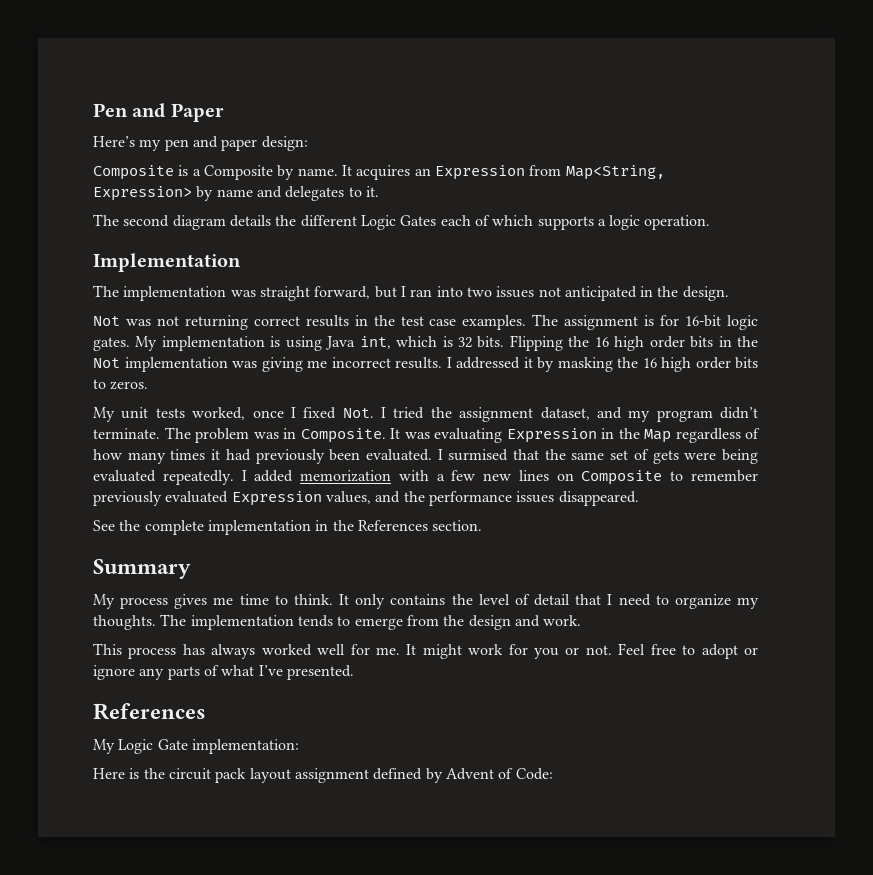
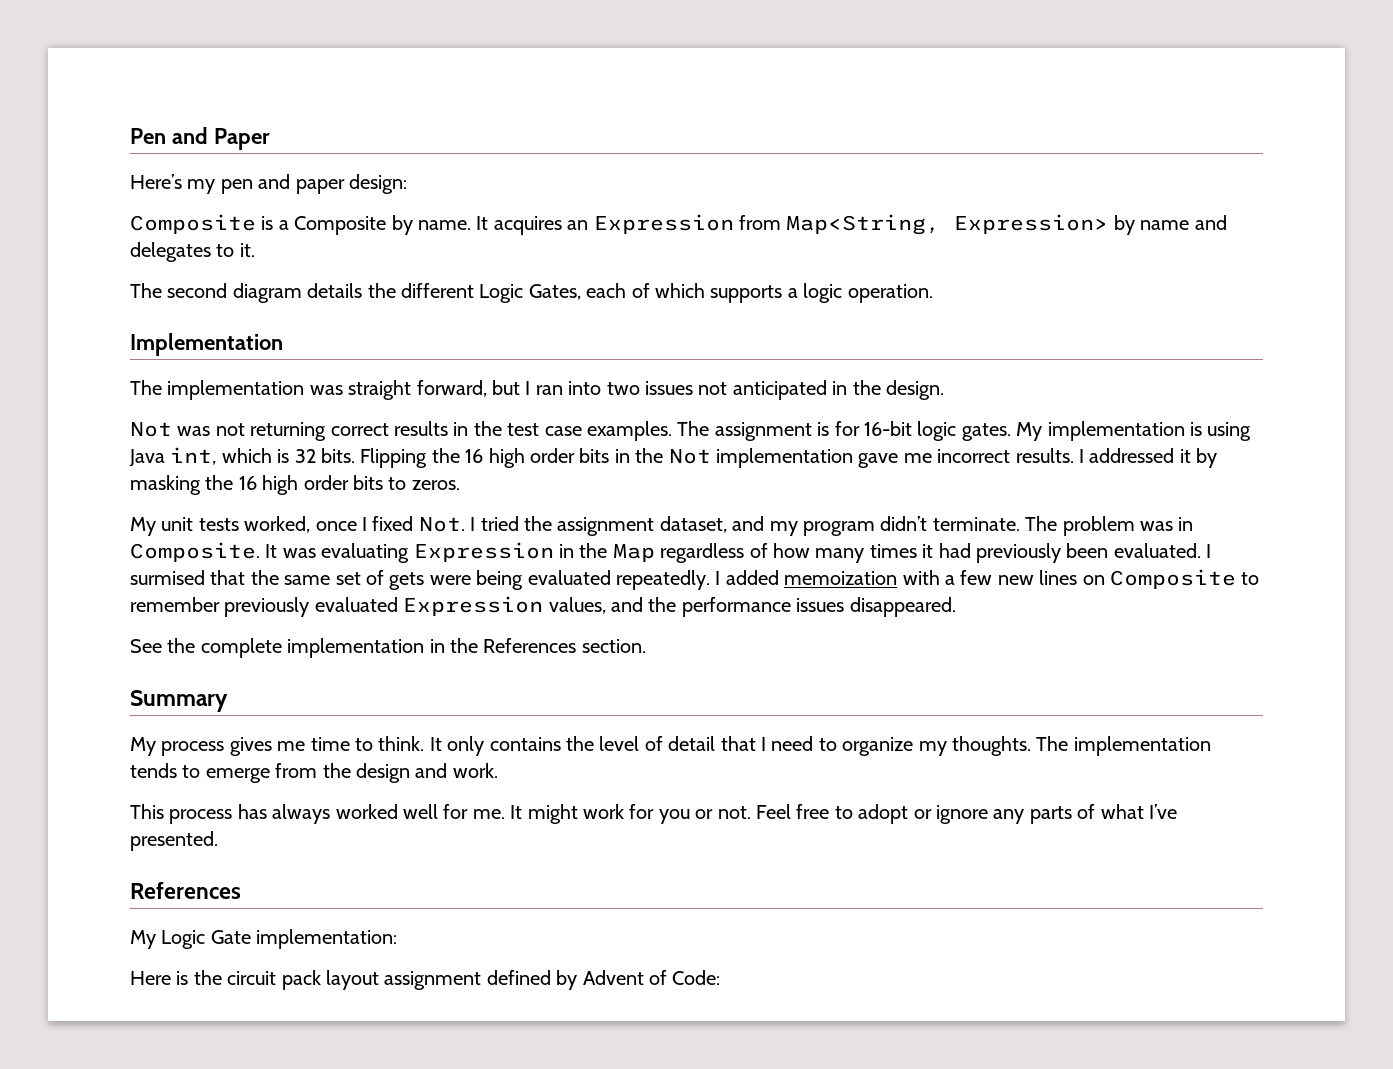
- The second diagram details the different Logic Gates each of which supports a logic operation.
+ The second diagram details the different Logic Gates, each of which supports a logic operation.
- Flipping the 16 high order bits in the Not implementation was giving me incorrect results.
+ Flipping the 16 high order bits in the Not implementation gave me incorrect results.
- I added memorization with a few new lines on Composite to remember previously evaluated Expression values, and the performance issues disappeared.
+ I added memoization with a few new lines on Composite to remember previously evaluated Expression values, and the performance issues disappeared.

